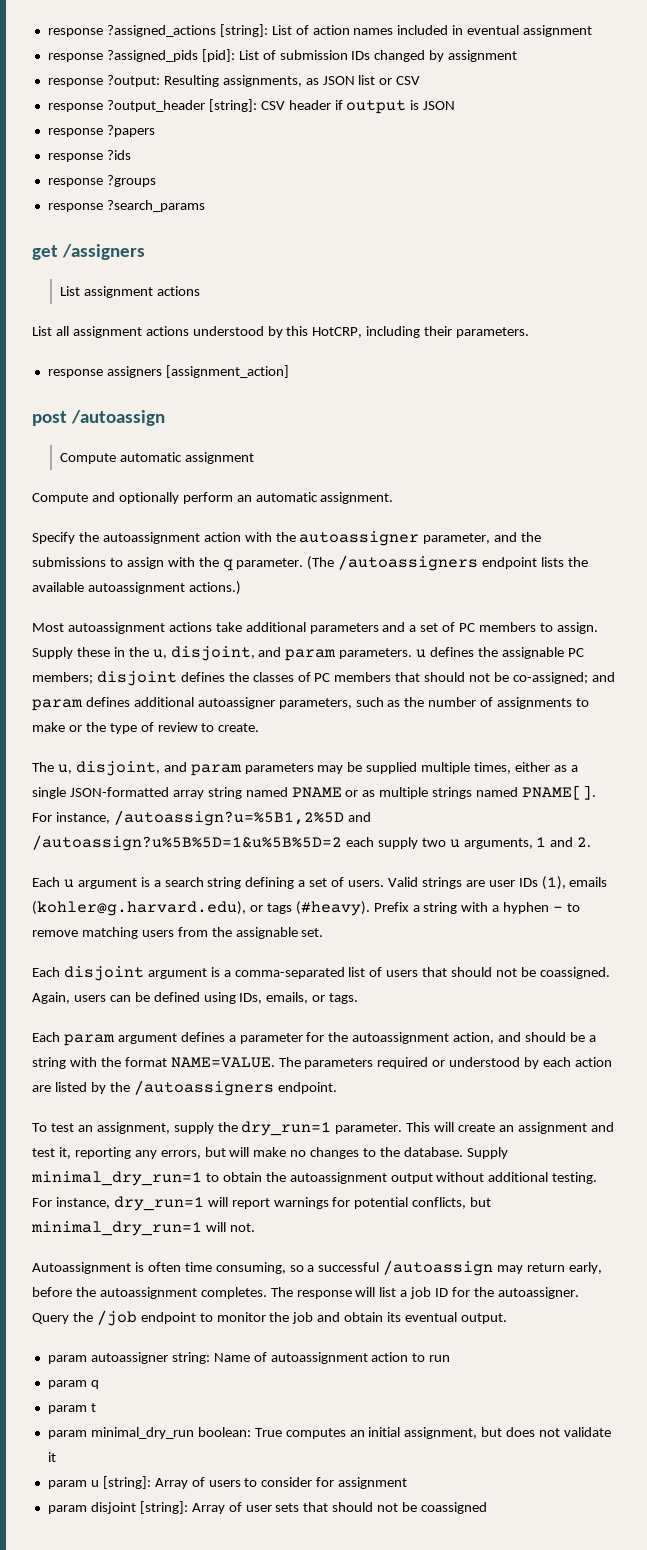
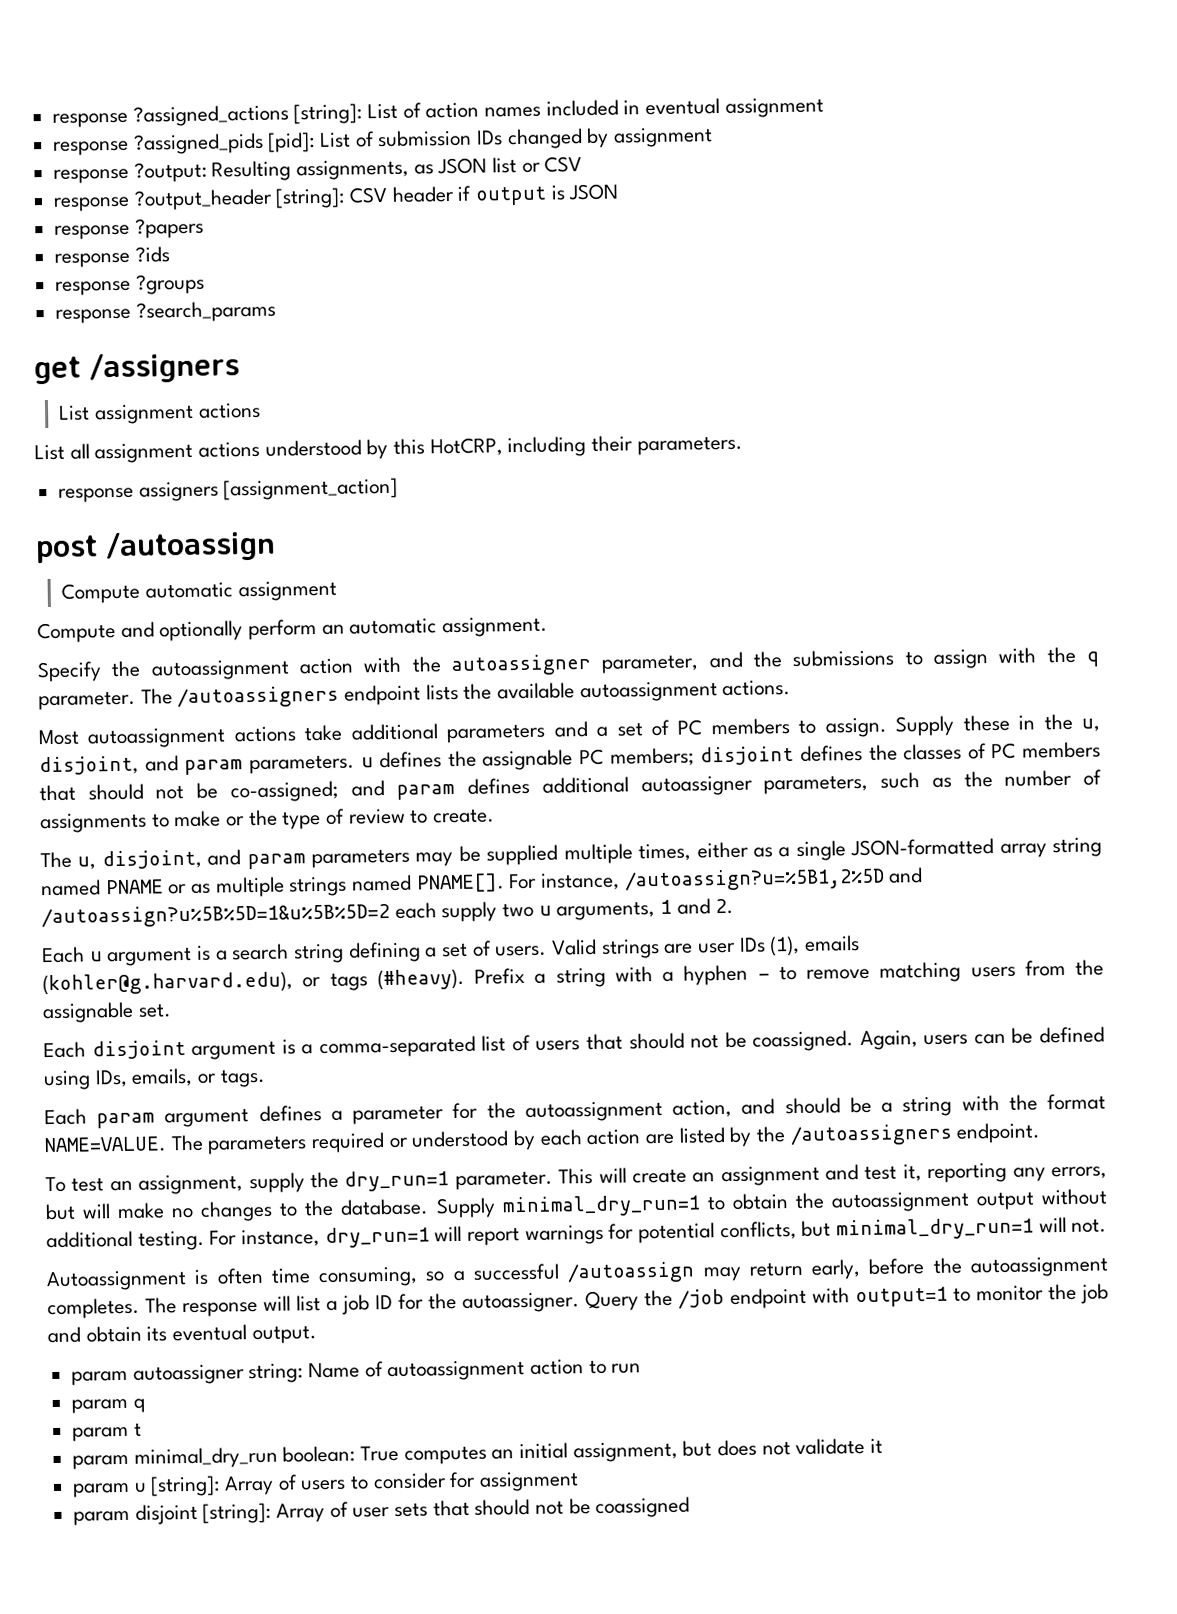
- (The /autoassigners endpoint lists the available autoassignment actions.)
+ The /autoassigners endpoint lists the available autoassignment actions.
- Query the /job endpoint to monitor the job and obtain its eventual output.
+ Query the /job endpoint with output=1 to monitor the job and obtain its eventual output.

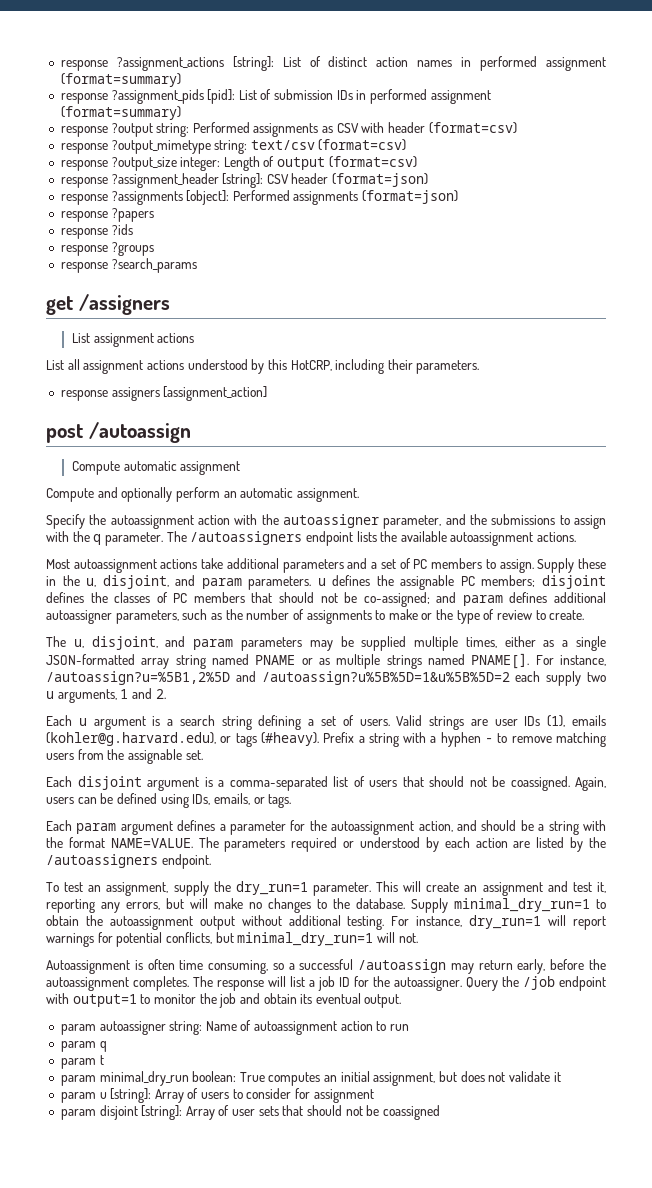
- response ?assigned_actions [string]: List of action names included in eventual assignment
- response ?assigned_pids [pid]: List of submission IDs changed by assignment
- response ?output: Resulting assignments, as JSON list or CSV
- response ?output_header [string]: CSV header if output is JSON
+ response ?assignment_actions [string]: List of distinct action names in performed assignment (format=summary)
+ response ?assignment_pids [pid]: List of submission IDs in performed assignment (format=summary)
+ response ?output string: Performed assignments as CSV with header (format=csv)
+ response ?output_mimetype string: text/csv (format=csv)
+ response ?output_size integer: Length of output (format=csv)
+ response ?assignment_header [string]: CSV header (format=json)
+ response ?assignments [object]: Performed assignments (format=json)

